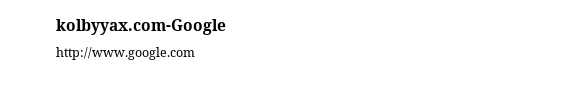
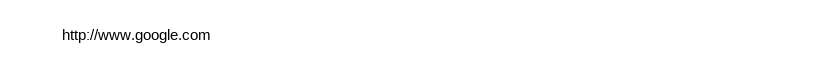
- kolbyyax.com-Google

